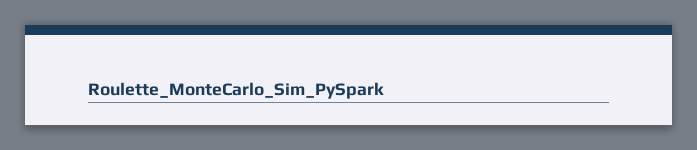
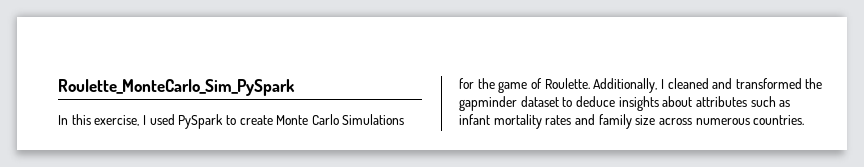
+ In this exercise, I used PySpark to create Monte Carlo Simulations for the game of Roulette. Additionally, I cleaned and transformed the gapminder dataset to deduce insights about attributes such as infant mortality rates and family size across numerous countries.

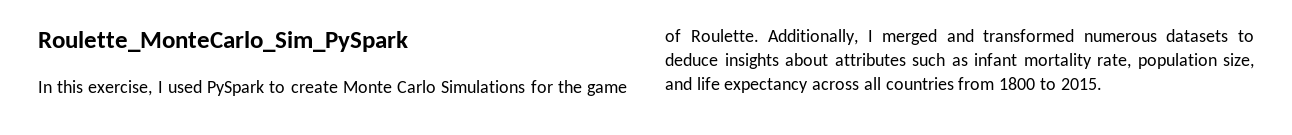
- Additionally, I cleaned and transformed the gapminder dataset to deduce insights about attributes such as infant mortality rates and family size across numerous countries.
+ Additionally, I merged and transformed numerous datasets to deduce insights about attributes such as infant mortality rate, population size, and life expectancy across all countries from 1800 to 2015.

